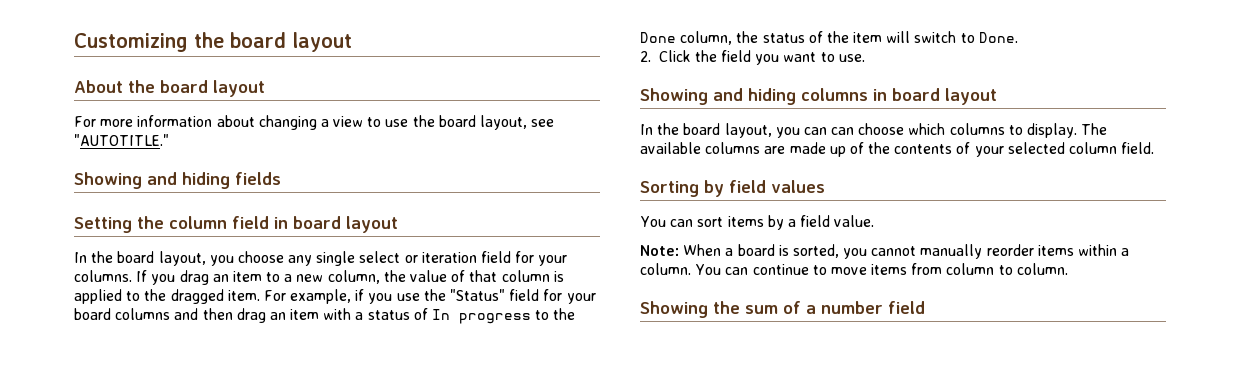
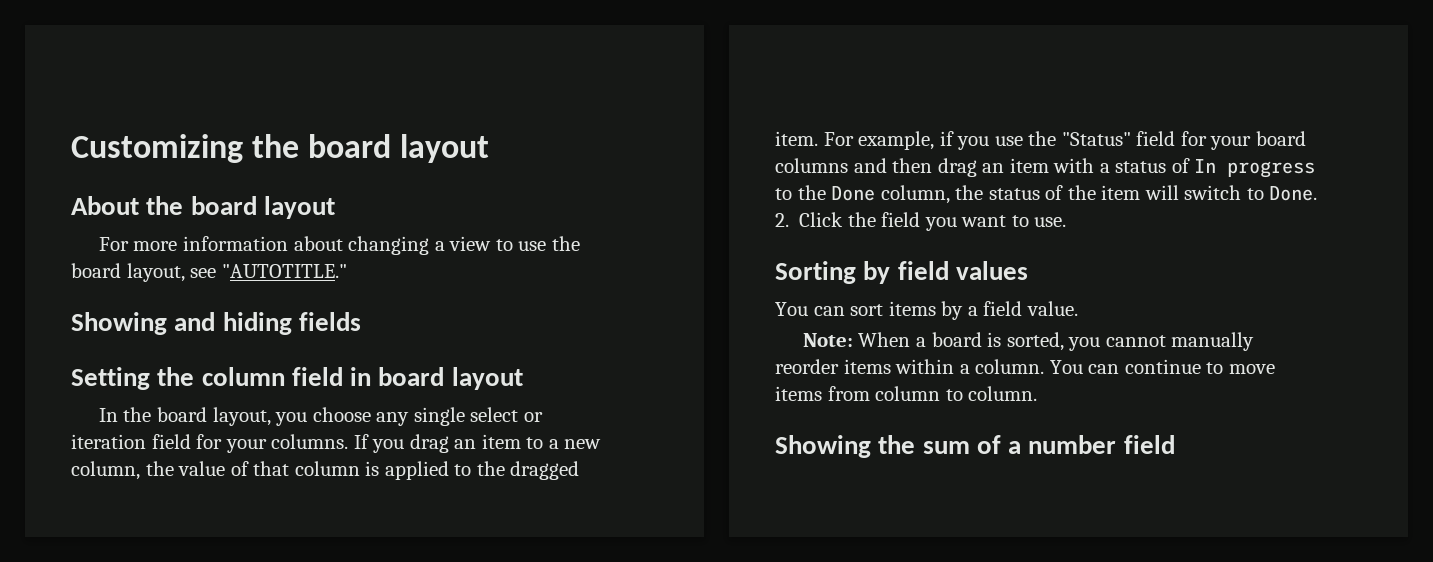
- Showing and hiding columns in board layout
- In the board layout, you can can choose which columns to display. The available columns are made up of the contents of your selected column field.

